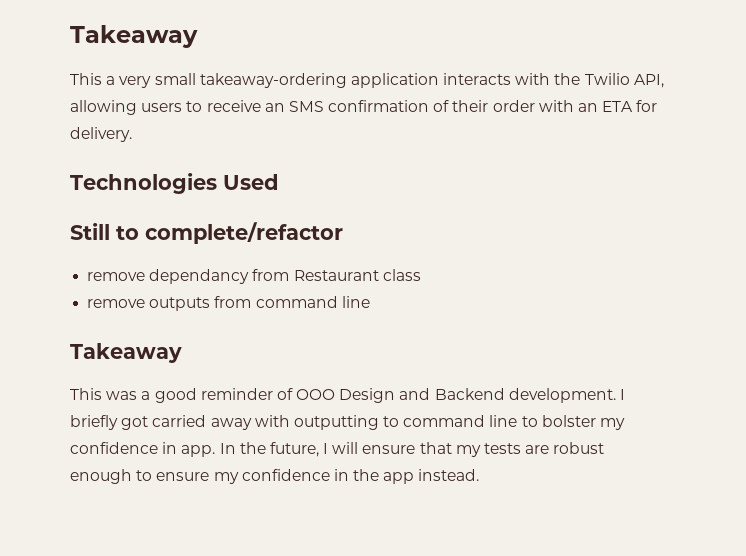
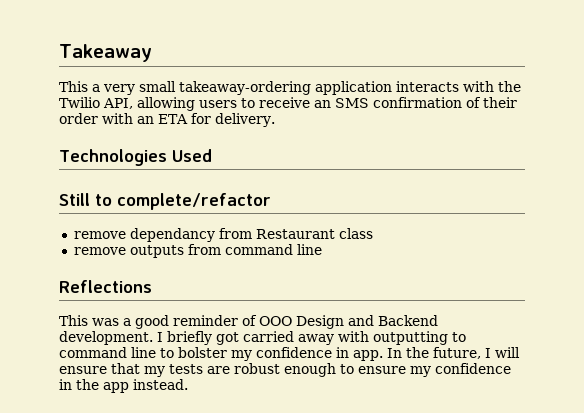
  remove outputs from command line
- Takeaway
+ Reflections

